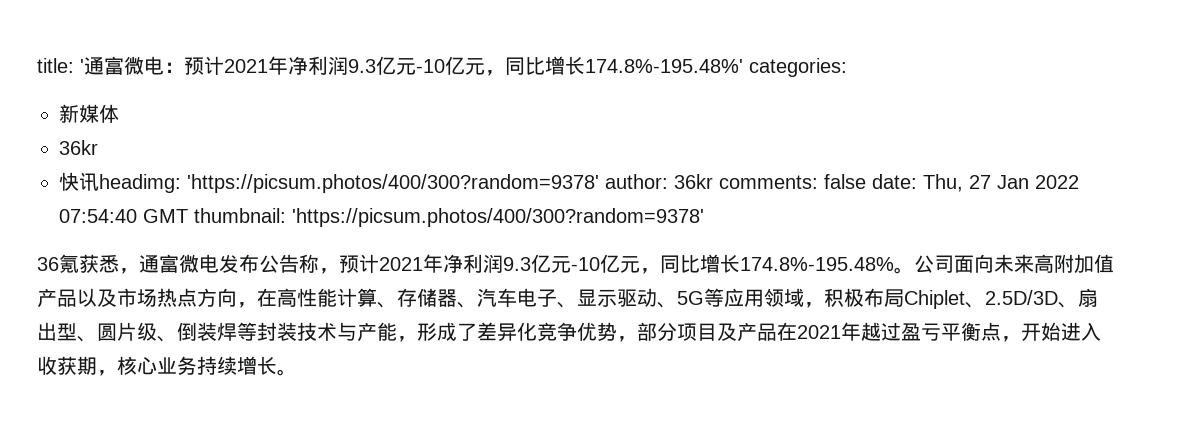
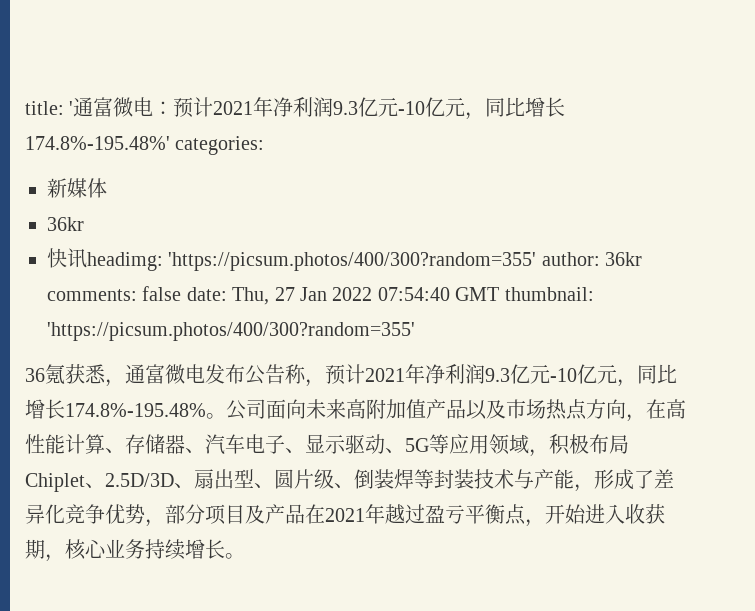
- 快讯headimg: 'https://picsum.photos/400/300?random=9378' author: 36kr comments: false date: Thu, 27 Jan 2022 07:54:40 GMT thumbnail: 'https://picsum.photos/400/300?random=9378'
+ 快讯headimg: 'https://picsum.photos/400/300?random=355' author: 36kr comments: false date: Thu, 27 Jan 2022 07:54:40 GMT thumbnail: 'https://picsum.photos/400/300?random=355'

